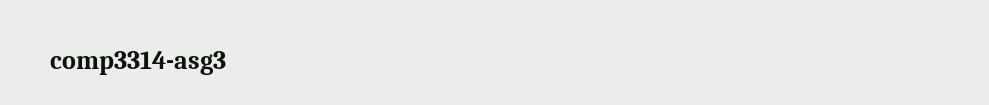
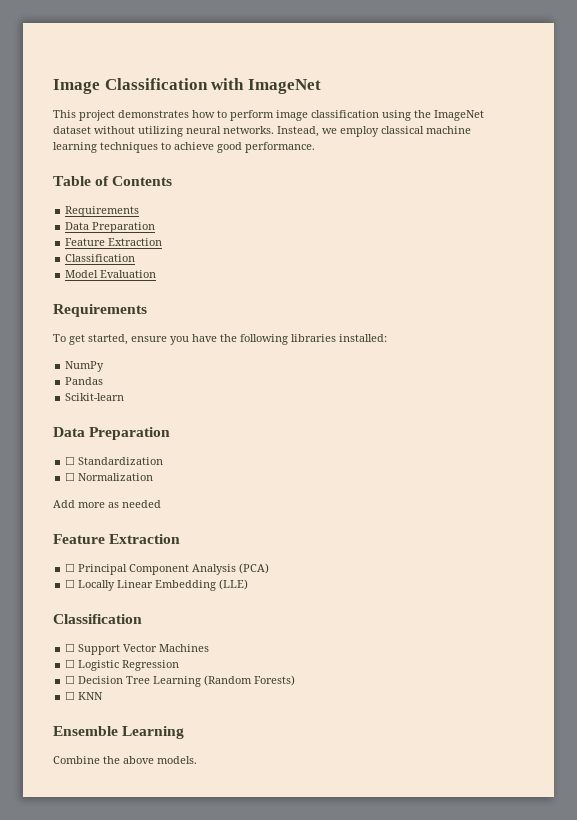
- comp3314-asg3
+ Image Classification with ImageNet
+ This project demonstrates how to perform image classification using the ImageNet dataset without utilizing neural networks. Instead, we employ classical machine learning techniques to achieve good performance.
+ Table of Contents
+ Requirements
+ Data Preparation
+ Feature Extraction
+ Classification
+ Model Evaluation
+ Requirements
+ To get started, ensure you have the following libraries installed:
+ NumPy
+ Pandas
+ Scikit-learn
+ Data Preparation
+ ☐ Standardization
+ ☐ Normalization
+ Add more as needed
+ Feature Extraction
+ ☐ Principal Component Analysis (PCA)
+ ☐ Locally Linear Embedding (LLE)
+ Classification
+ ☐ Support Vector Machines
+ ☐ Logistic Regression
+ ☐ Decision Tree Learning (Random Forests)
+ ☐ KNN
+ Ensemble Learning
+ Combine the above models.

